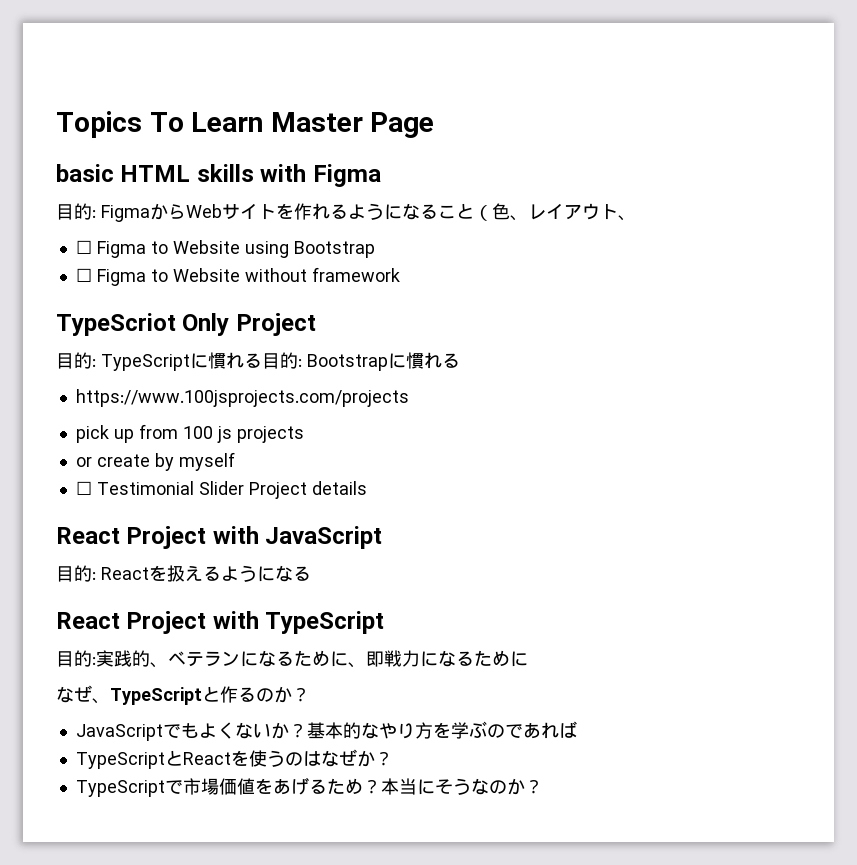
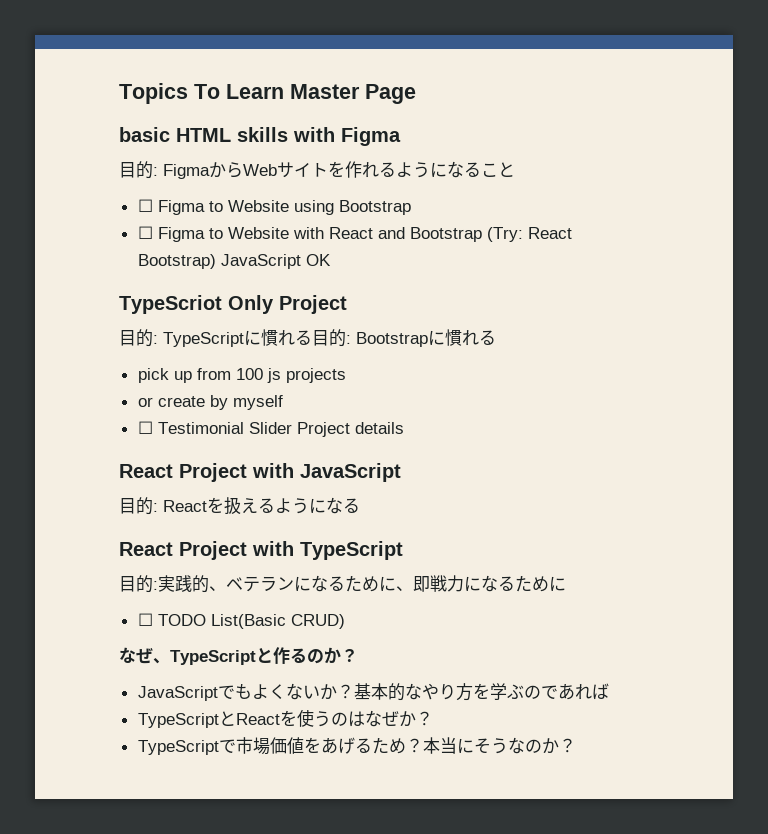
- 目的: FigmaからWebサイトを作れるようになること（色、レイアウト、
+ 目的: FigmaからWebサイトを作れるようになること
- ☐ Figma to Website without framework
+ ☐ Figma to Website with React and Bootstrap (Try: React Bootstrap) JavaScript OK
- https://www.100jsprojects.com/projects
+ ☐ TODO List(Basic CRUD)

